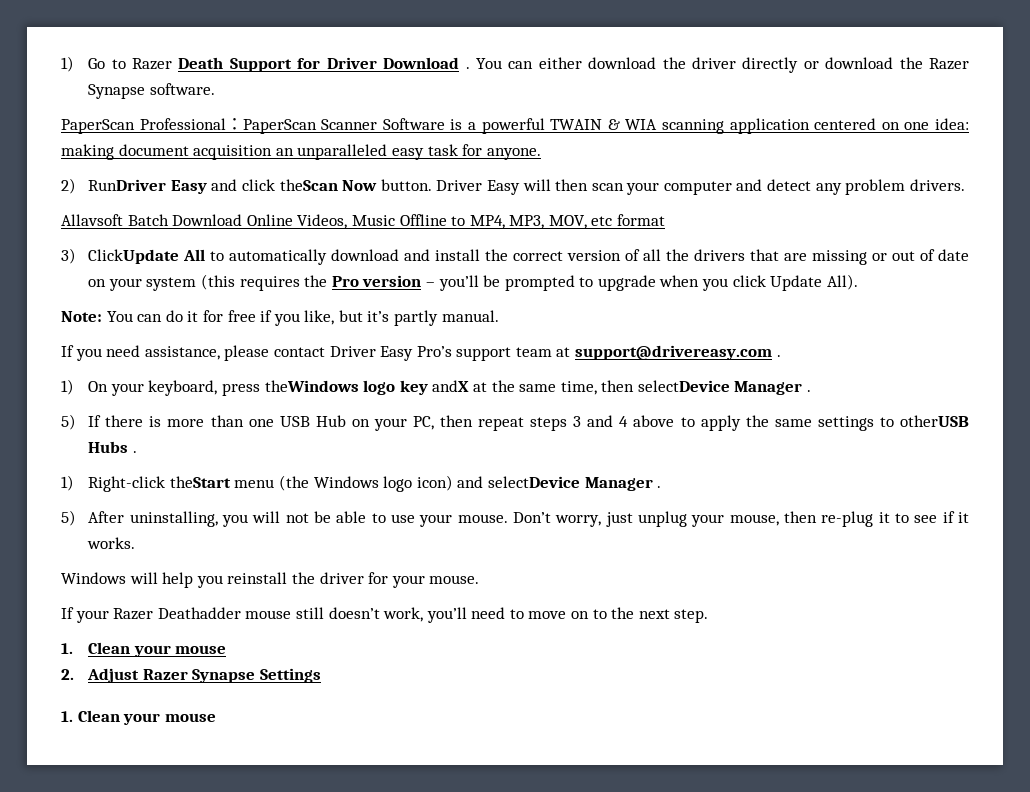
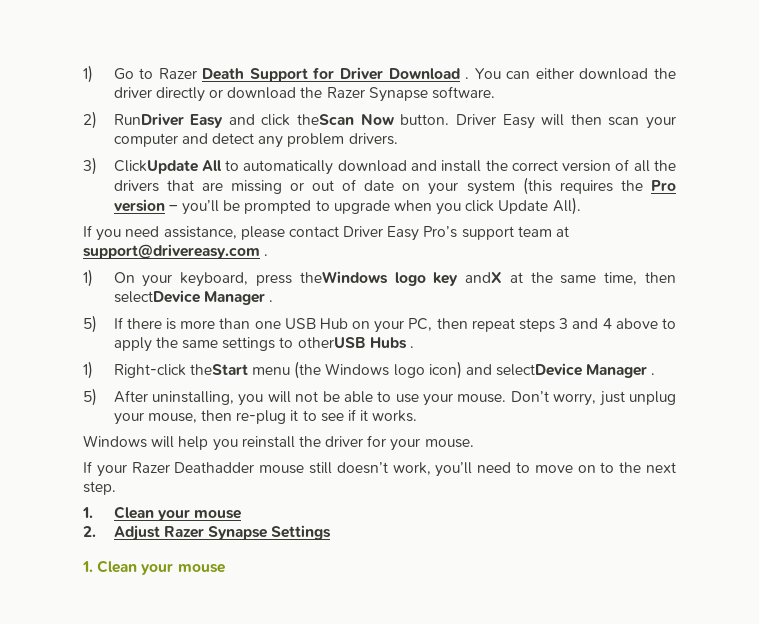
- PaperScan Professional：PaperScan Scanner Software is a powerful TWAIN & WIA scanning application centered on one idea: making document acquisition an unparalleled easy task for anyone.
- Allavsoft Batch Download Online Videos, Music Offline to MP4, MP3, MOV, etc format
- Note: You can do it for free if you like, but it’s partly manual.

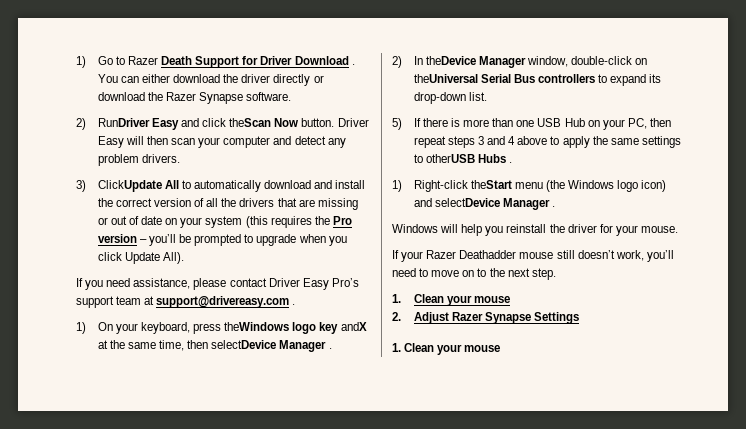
+ 2) In theDevice Manager window, double-click on theUniversal Serial Bus controllers to expand its drop-down list.
- 5) After uninstalling, you will not be able to use your mouse. Don’t worry, just unplug your mouse, then re-plug it to see if it works.

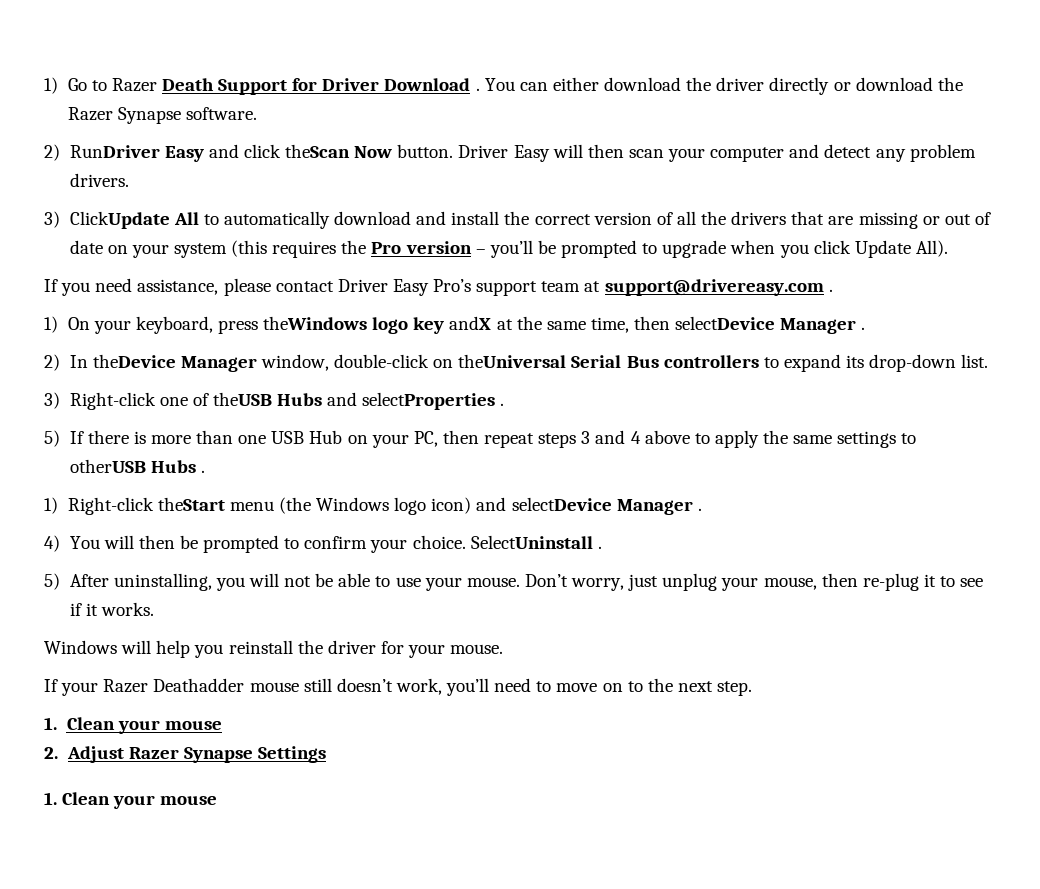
+ 3) Right-click one of theUSB Hubs and selectProperties .
+ 4) You will then be prompted to confirm your choice. SelectUninstall .
+ 5) After uninstalling, you will not be able to use your mouse. Don’t worry, just unplug your mouse, then re-plug it to see if it works.

